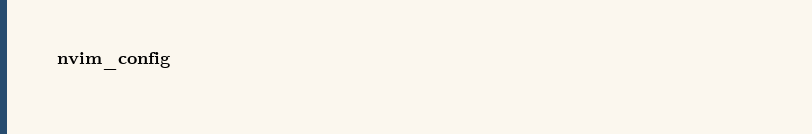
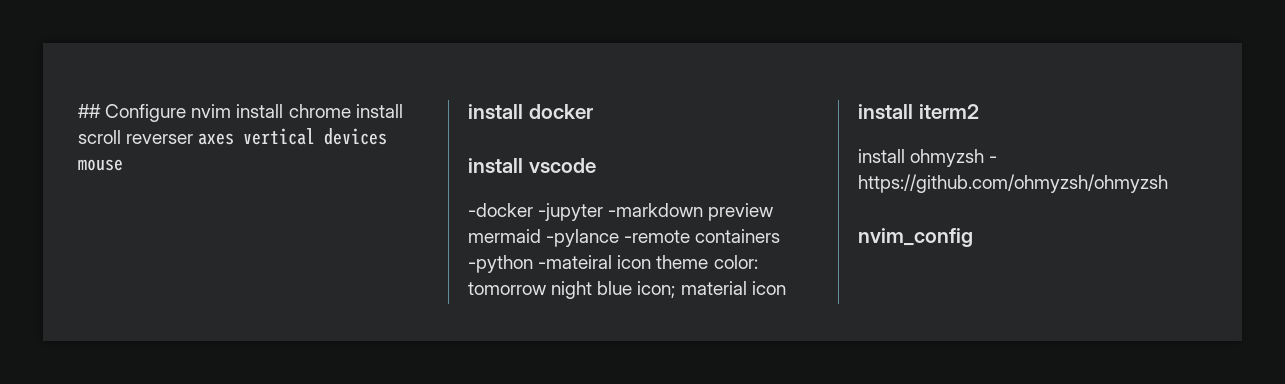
+ ## Configure nvim install chrome install scroll reverser axes vertical devices mouse
+ install docker
+ install vscode
+ -docker -jupyter -markdown preview mermaid -pylance -remote containers -python -mateiral icon theme color: tomorrow night blue icon; material icon
+ install iterm2
+ install ohmyzsh - https://github.com/ohmyzsh/ohmyzsh

